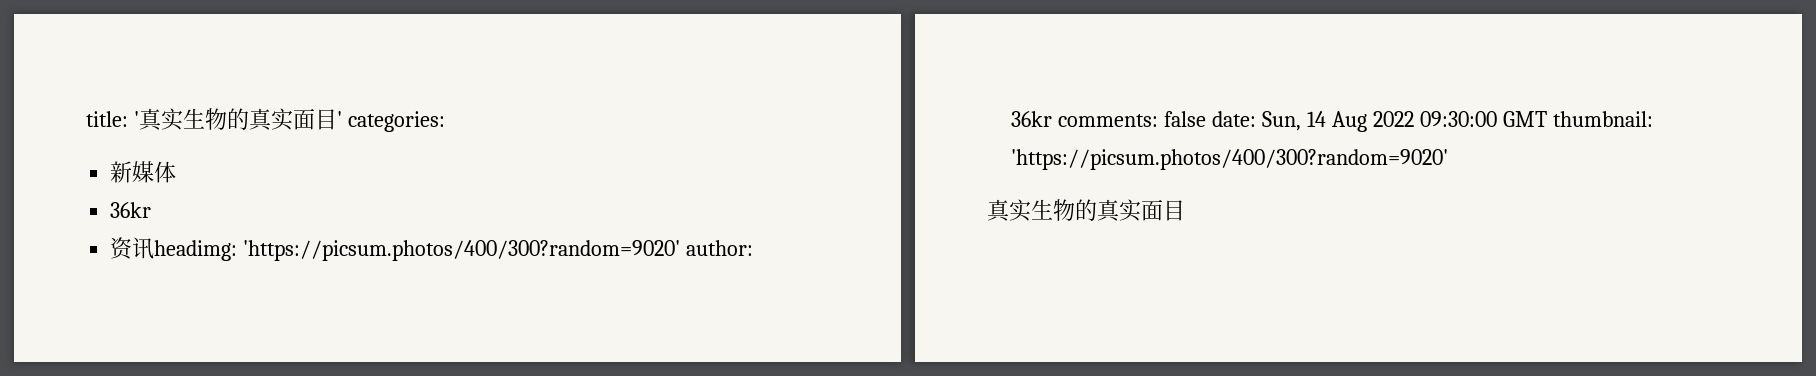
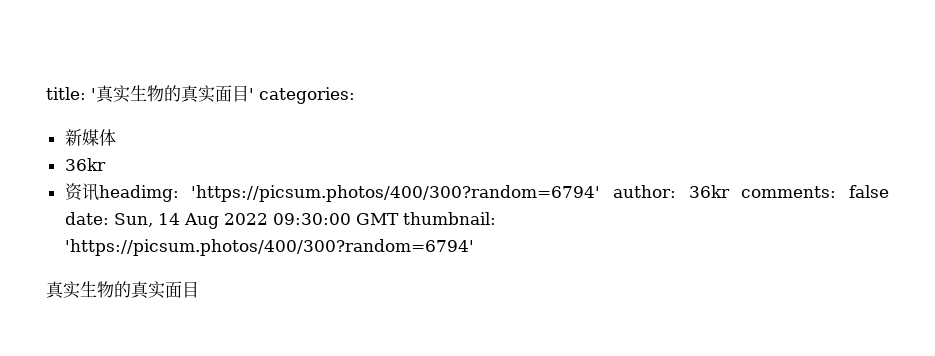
- 资讯headimg: 'https://picsum.photos/400/300?random=9020' author: 36kr comments: false date: Sun, 14 Aug 2022 09:30:00 GMT thumbnail: 'https://picsum.photos/400/300?random=9020'
+ 资讯headimg: 'https://picsum.photos/400/300?random=6794' author: 36kr comments: false date: Sun, 14 Aug 2022 09:30:00 GMT thumbnail: 'https://picsum.photos/400/300?random=6794'

